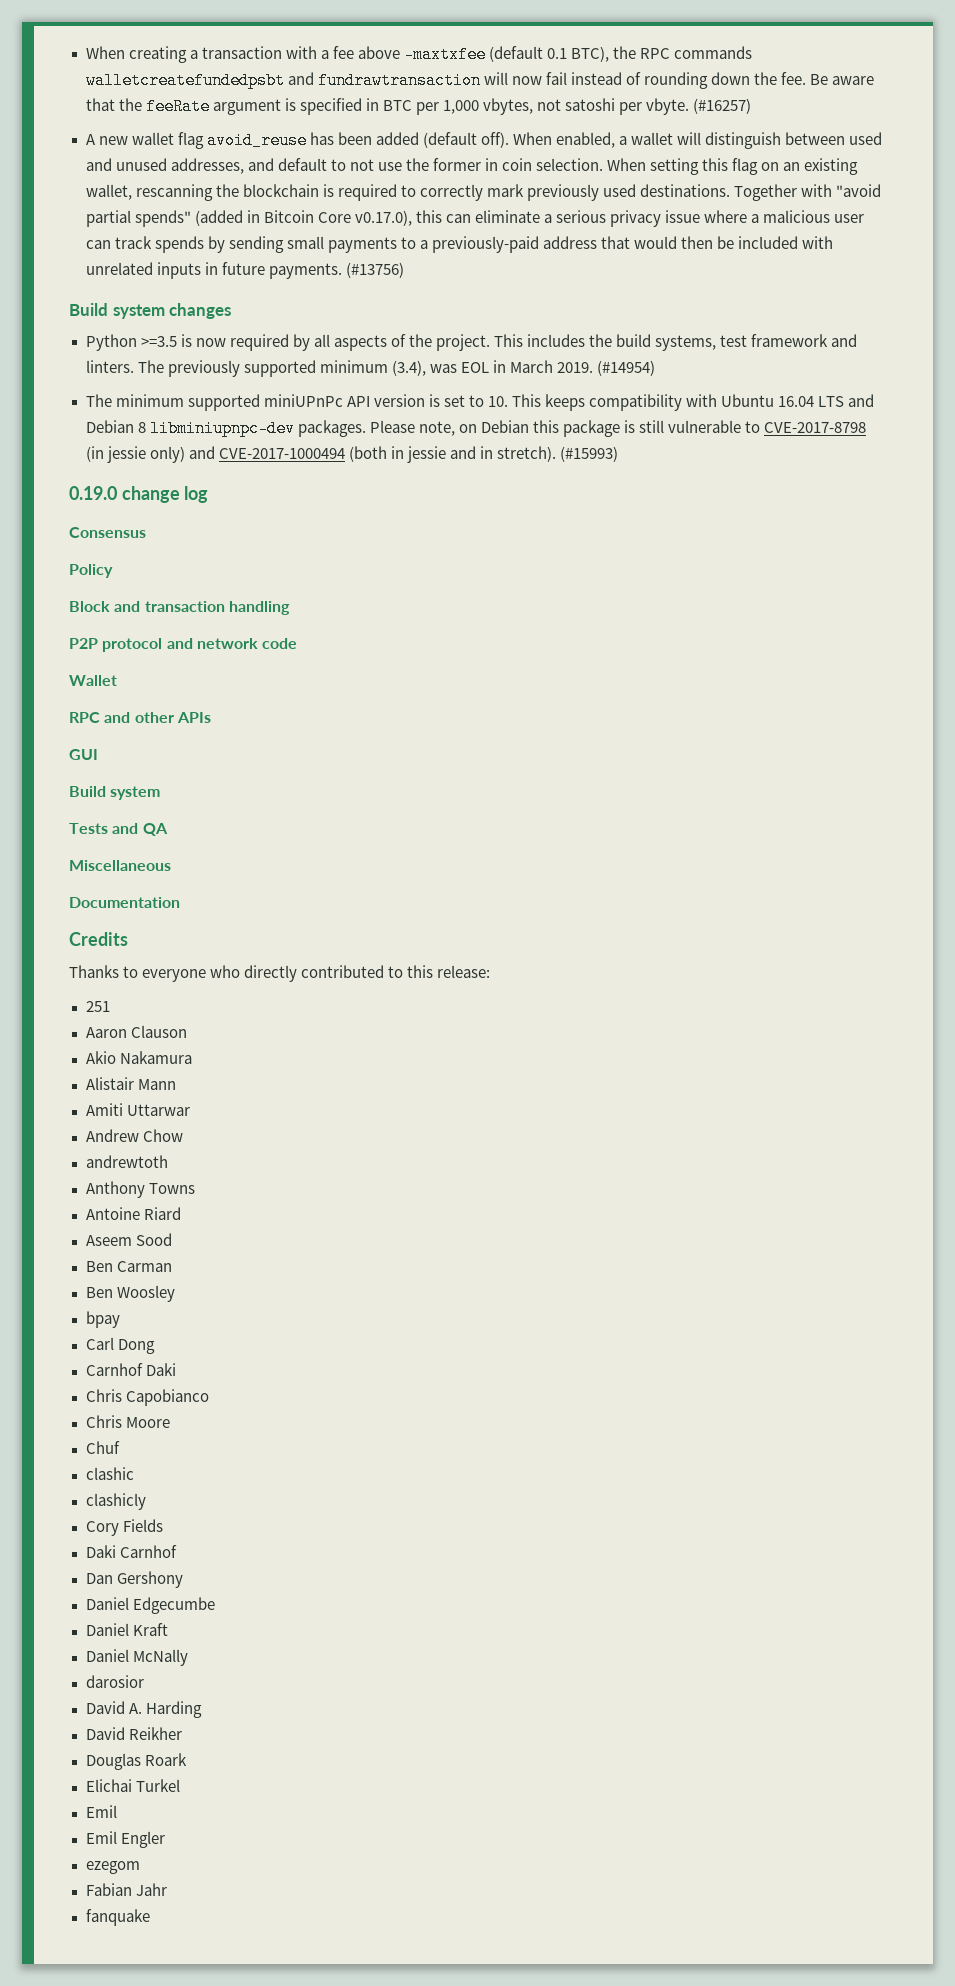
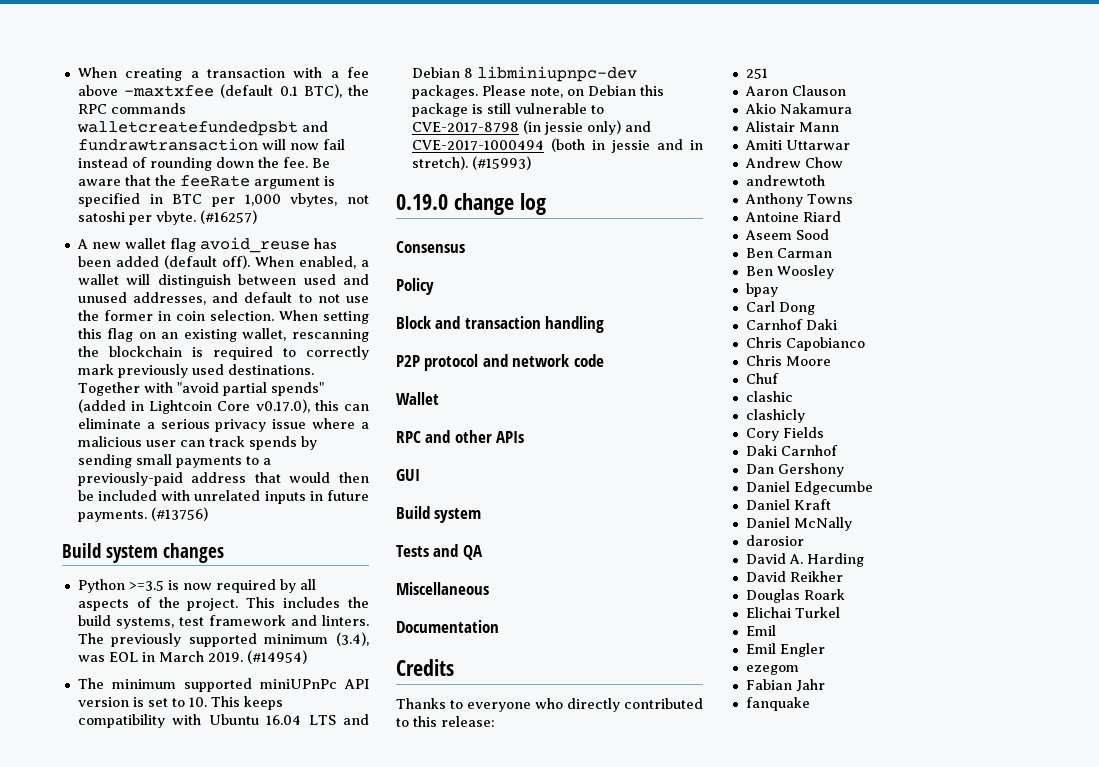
- Together with "avoid partial spends" (added in Bitcoin Core v0.17.0), this can eliminate a serious privacy issue where a malicious user can track spends by sending small payments to a previously-paid address that would then be included with unrelated inputs in future payments.
+ Together with "avoid partial spends" (added in Lightcoin Core v0.17.0), this can eliminate a serious privacy issue where a malicious user can track spends by sending small payments to a previously-paid address that would then be included with unrelated inputs in future payments.

